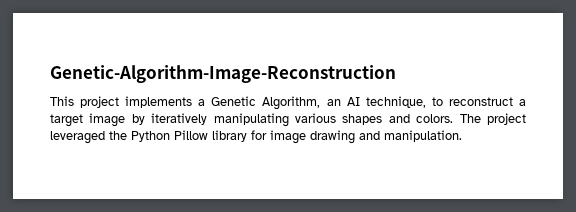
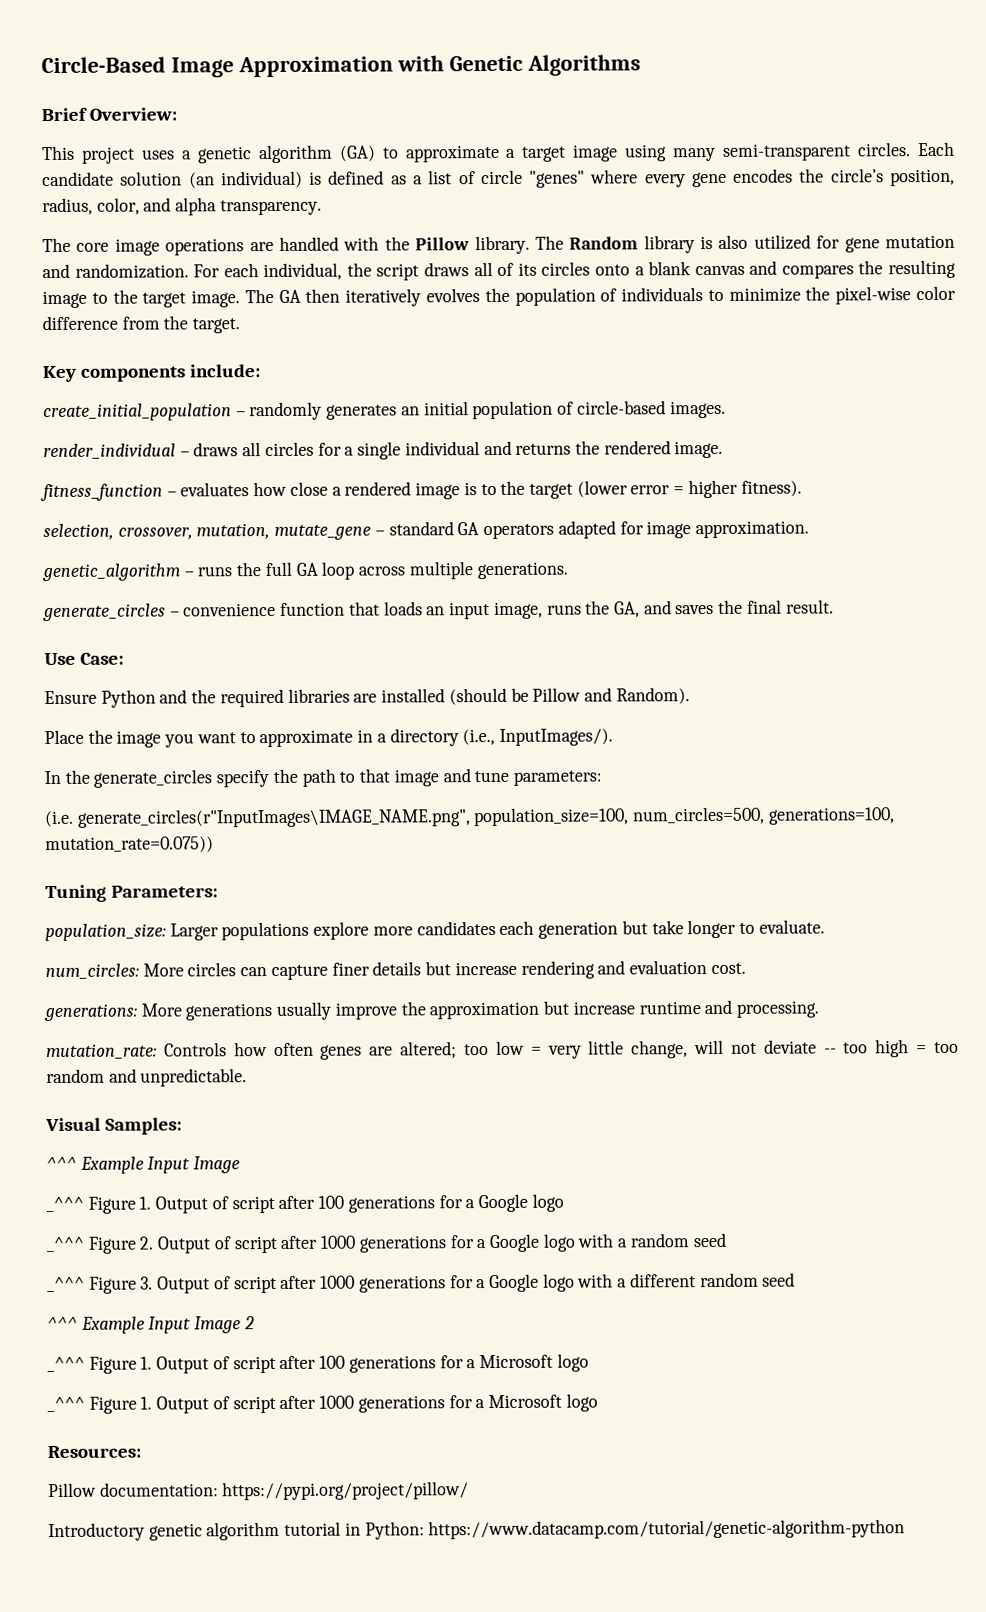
- Genetic-Algorithm-Image-Reconstruction
- This project implements a Genetic Algorithm, an AI technique, to reconstruct a target image by iteratively manipulating various shapes and colors. The project leveraged the Python Pillow library for image drawing and manipulation.
+ Circle-Based Image Approximation with Genetic Algorithms
+ Brief Overview:
+ This project uses a genetic algorithm (GA) to approximate a target image using many semi-transparent circles. Each candidate solution (an individual) is defined as a list of circle "genes" where every gene encodes the circle’s position, radius, color, and alpha transparency.
+ The core image operations are handled with the Pillow library. The Random library is also utilized for gene mutation and randomization. For each individual, the script draws all of its circles onto a blank canvas and compares the resulting image to the target image. The GA then iteratively evolves the population of individuals to minimize the pixel-wise color difference from the target.
+ Key components include:
+ create_initial_population – randomly generates an initial population of circle-based images.
+ render_individual – draws all circles for a single individual and returns the rendered image.
+ fitness_function – evaluates how close a rendered image is to the target (lower error = higher fitness).
+ selection, crossover, mutation, mutate_gene – standard GA operators adapted for image approximation.
+ genetic_algorithm – runs the full GA loop across multiple generations.
+ generate_circles – convenience function that loads an input image, runs the GA, and saves the final result.
+ Use Case:
+ Ensure Python and the required libraries are installed (should be Pillow and Random).
+ Place the image you want to approximate in a directory (i.e., InputImages/).
+ In the generate_circles specify the path to that image and tune parameters:
+ (i.e. generate_circles(r"InputImages\IMAGE_NAME.png", population_size=100, num_circles=500, generations=100, mutation_rate=0.075))
+ Tuning Parameters:
+ population_size: Larger populations explore more candidates each generation but take longer to evaluate.
+ num_circles: More circles can capture finer details but increase rendering and evaluation cost.
+ generations: More generations usually improve the approximation but increase runtime and processing.
+ mutation_rate: Controls how often genes are altered; too low = very little change, will not deviate -- too high = too random and unpredictable.
+ Visual Samples:
+ ^^^ Example Input Image
+ _^^^ Figure 1. Output of script after 100 generations for a Google logo
+ _^^^ Figure 2. Output of script after 1000 generations for a Google logo with a random seed
+ _^^^ Figure 3. Output of script after 1000 generations for a Google logo with a different random seed
+ ^^^ Example Input Image 2
+ _^^^ Figure 1. Output of script after 100 generations for a Microsoft logo
+ _^^^ Figure 1. Output of script after 1000 generations for a Microsoft logo
+ Resources:
+ Pillow documentation: https://pypi.org/project/pillow/
+ Introductory genetic algorithm tutorial in Python: https://www.datacamp.com/tutorial/genetic-algorithm-python

